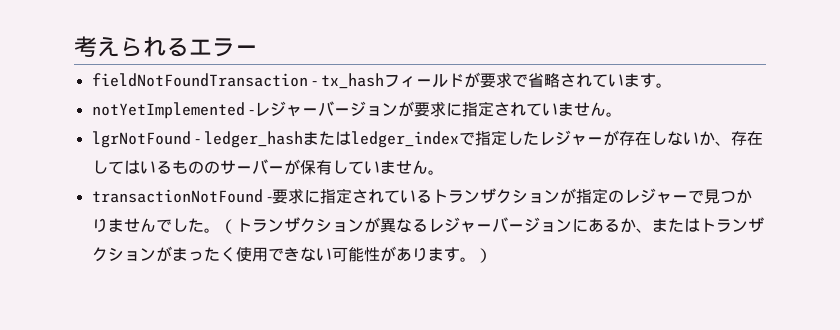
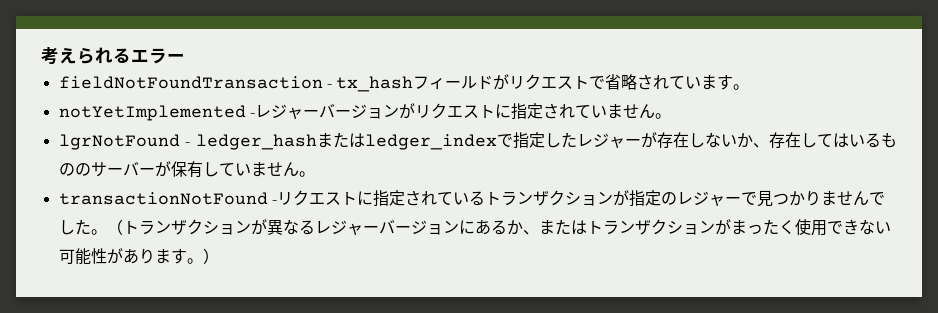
- fieldNotFoundTransaction - tx_hashフィールドが要求で省略されています。
+ fieldNotFoundTransaction - tx_hashフィールドがリクエストで省略されています。
- notYetImplemented -レジャーバージョンが要求に指定されていません。
+ notYetImplemented -レジャーバージョンがリクエストに指定されていません。
- transactionNotFound -要求に指定されているトランザクションが指定のレジャーで見つかりませんでした。
+ transactionNotFound -リクエストに指定されているトランザクションが指定のレジャーで見つかりませんでした。

